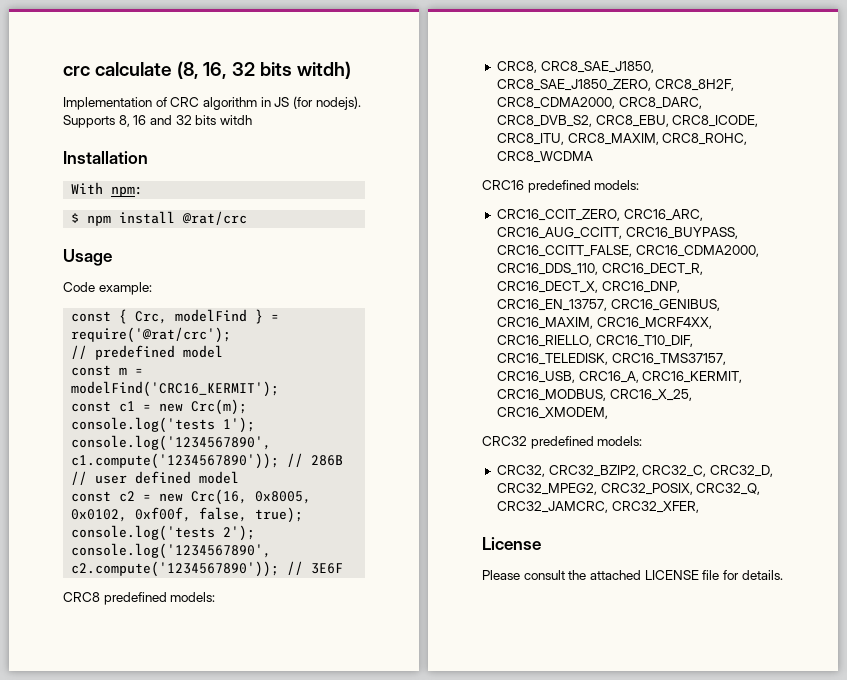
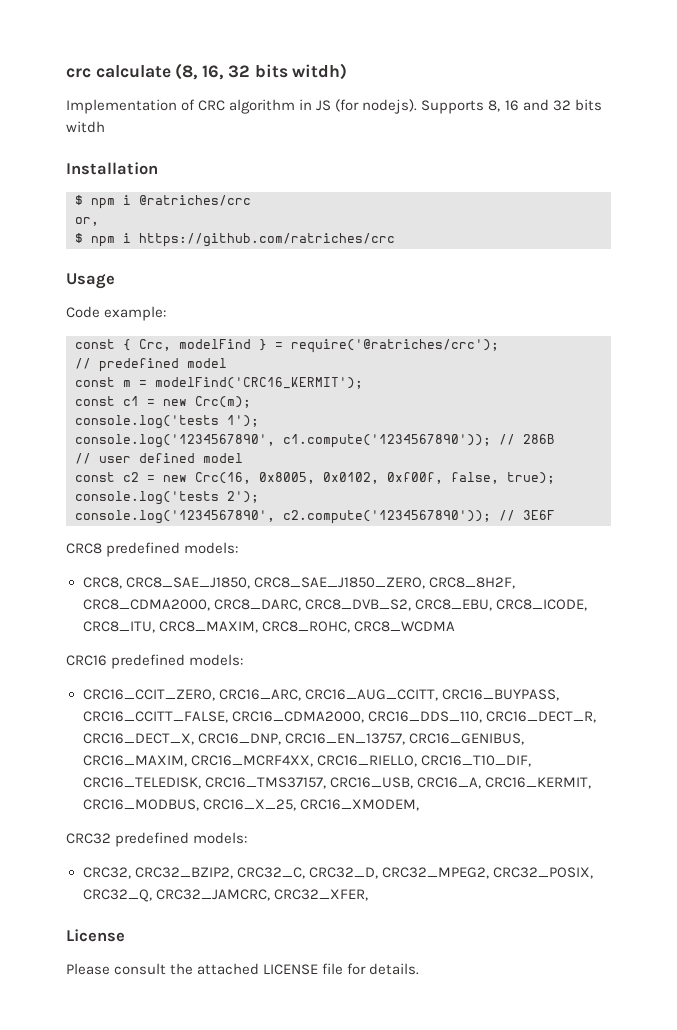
- With npm:
- $ npm install @rat/crc
+ $ npm i @ratriches/crc
+ or,
+ $ npm i https://github.com/ratriches/crc
- const { Crc, modelFind } = require('@rat/crc');
+ const { Crc, modelFind } = require('@ratriches/crc');

